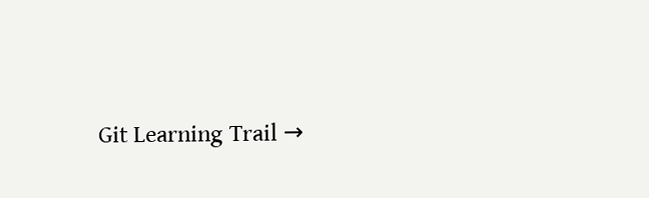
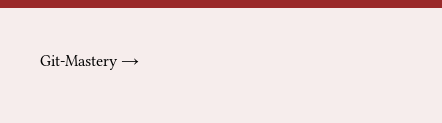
- Git Learning Trail →
+ Git-Mastery →

